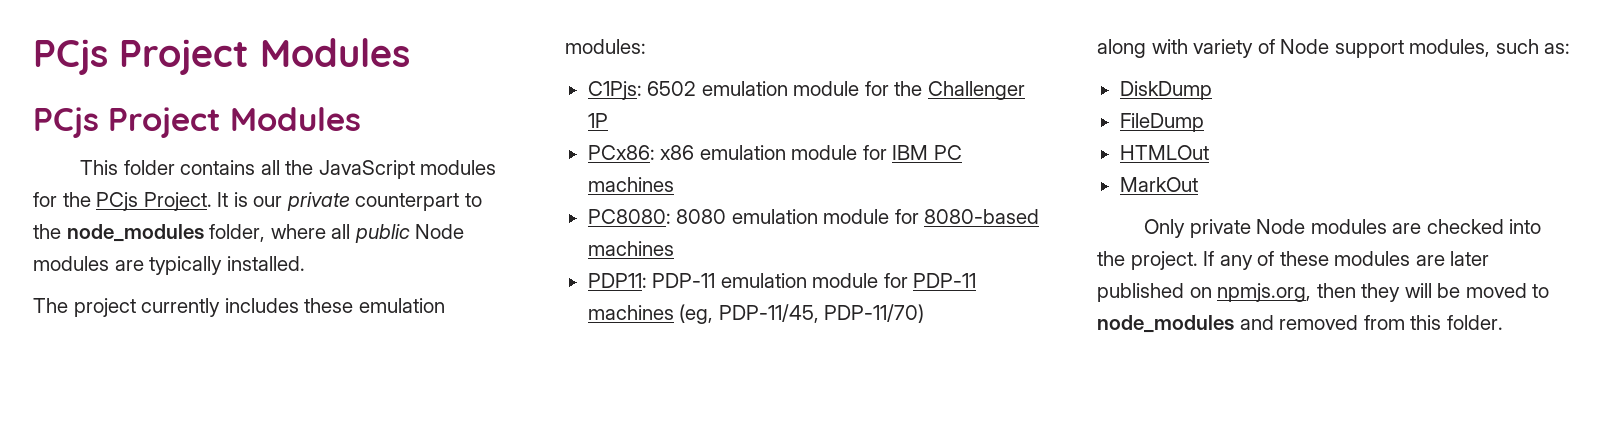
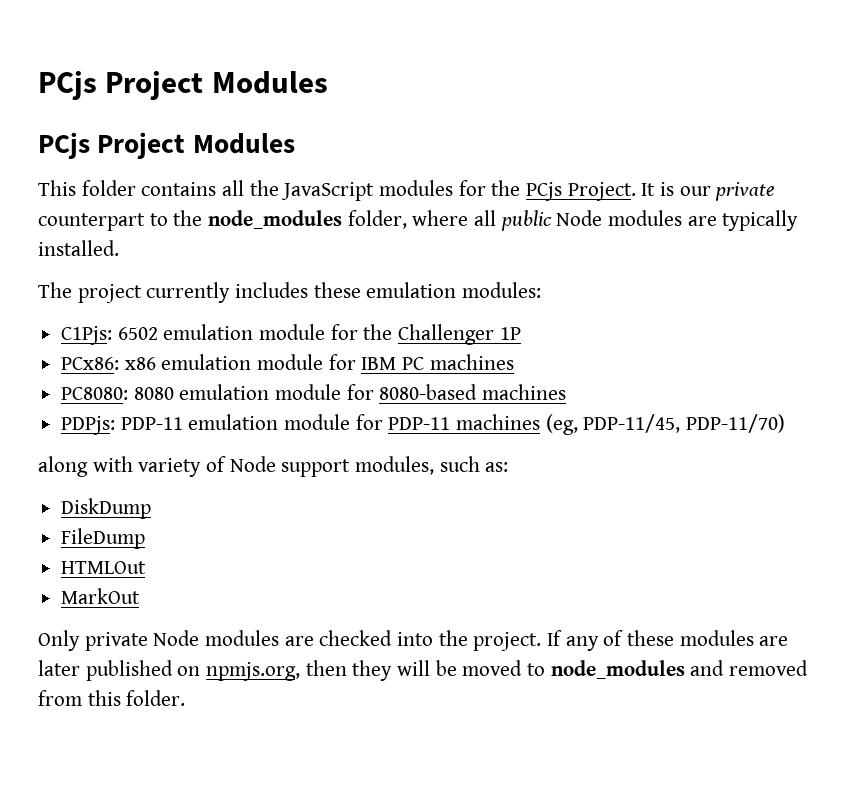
- PDP11: PDP-11 emulation module for PDP-11 machines (eg, PDP-11/45, PDP-11/70)
+ PDPjs: PDP-11 emulation module for PDP-11 machines (eg, PDP-11/45, PDP-11/70)

